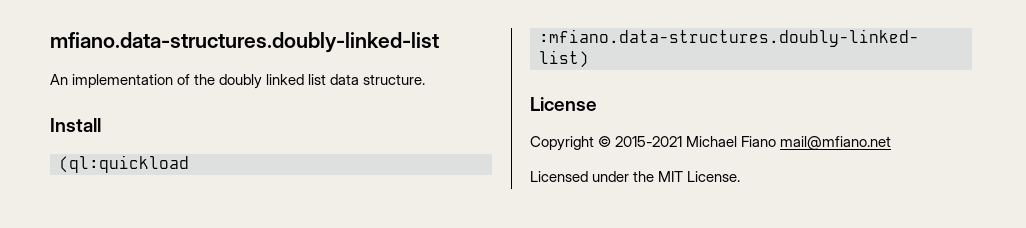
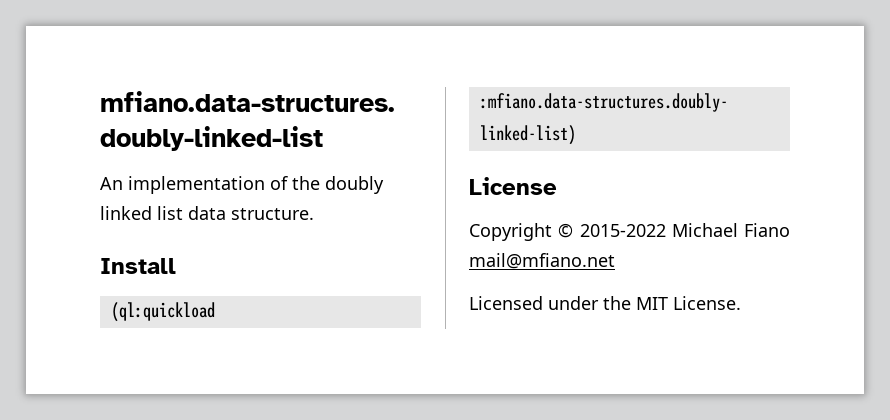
- Copyright © 2015-2021 Michael Fiano mail@mfiano.net
+ Copyright © 2015-2022 Michael Fiano mail@mfiano.net

